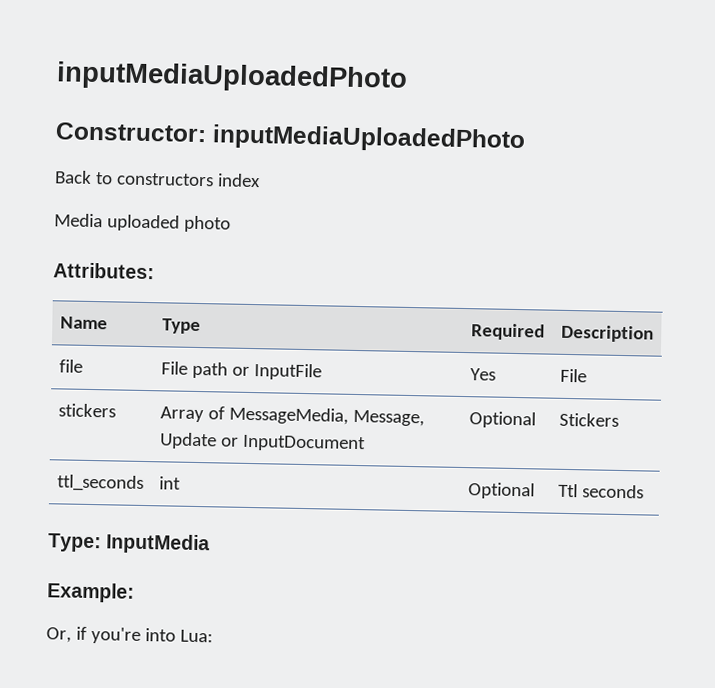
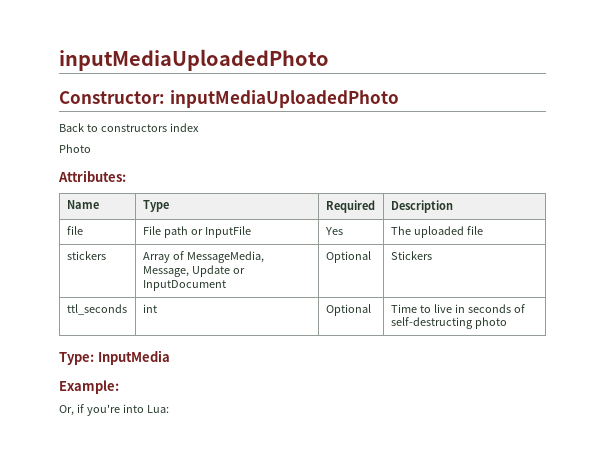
- Media uploaded photo
+ Photo
- file | File path or InputFile | Yes | File
+ file | File path or InputFile | Yes | The uploaded file
- ttl_seconds | int | Optional | Ttl seconds
+ ttl_seconds | int | Optional | Time to live in seconds of self-destructing photo

